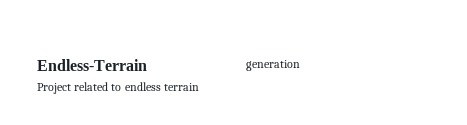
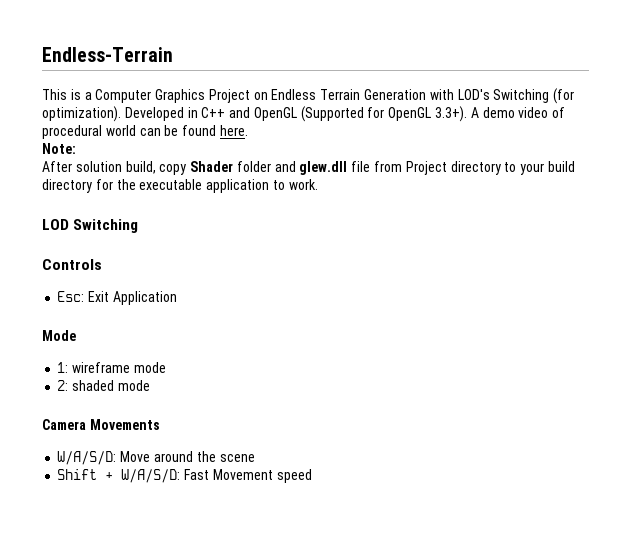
- Project related to endless terrain generation
+ This is a Computer Graphics Project on Endless Terrain Generation with LOD's Switching (for optimization). Developed in C++ and OpenGL (Supported for OpenGL 3.3+). A demo video of procedural world can be found here.
+ Note:
+ After solution build, copy Shader folder and glew.dll file from Project directory to your build directory for the executable application to work.
+ LOD Switching
+ Controls
+ Esc: Exit Application
+ Mode
+ 1: wireframe mode
+ 2: shaded mode
+ Camera Movements
+ W/A/S/D: Move around the scene
+ Shift + W/A/S/D: Fast Movement speed

